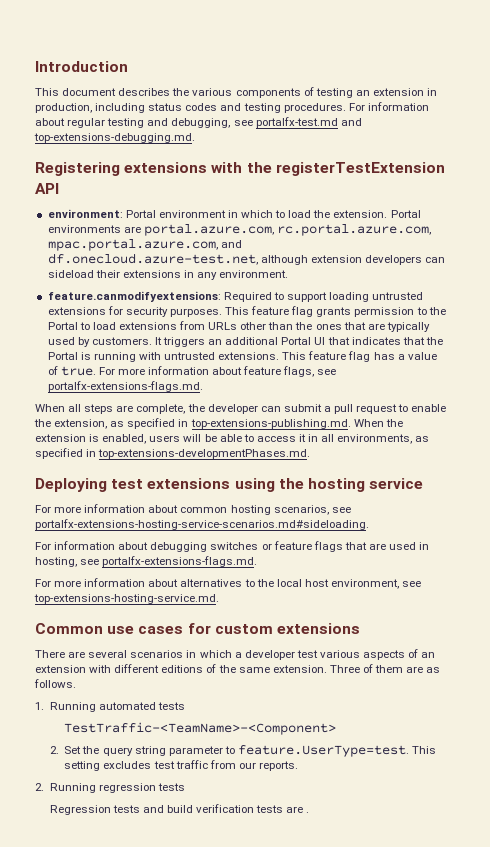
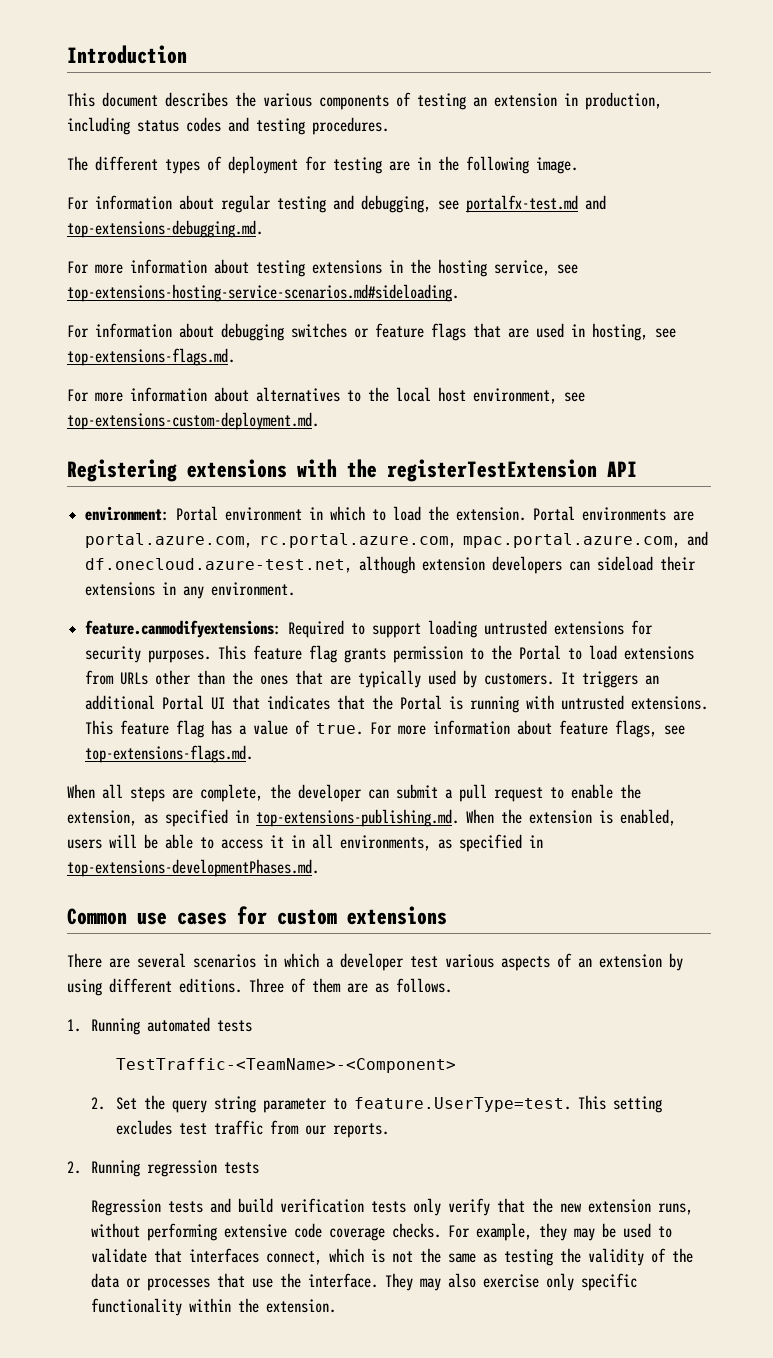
- This document describes the various components of testing an extension in production, including status codes and testing procedures. For information about regular testing and debugging, see portalfx-test.md and top-extensions-debugging.md.
+ This document describes the various components of testing an extension in production, including status codes and testing procedures.
+ The different types of deployment for testing are in the following image.
+ For information about regular testing and debugging, see portalfx-test.md and top-extensions-debugging.md.
+ For more information about testing extensions in the hosting service, see top-extensions-hosting-service-scenarios.md#sideloading.
+ For information about debugging switches or feature flags that are used in hosting, see top-extensions-flags.md.
+ For more information about alternatives to the local host environment, see top-extensions-custom-deployment.md.
- For more information about feature flags, see portalfx-extensions-flags.md.
+ For more information about feature flags, see top-extensions-flags.md.
- Deploying test extensions using the hosting service
- For more information about common hosting scenarios, see portalfx-extensions-hosting-service-scenarios.md#sideloading.
- For information about debugging switches or feature flags that are used in hosting, see portalfx-extensions-flags.md.
- For more information about alternatives to the local host environment, see top-extensions-hosting-service.md.
- There are several scenarios in which a developer test various aspects of an extension with different editions of the same extension.
+ There are several scenarios in which a developer test various aspects of an extension by using different editions.
- Regression tests and build verification tests are .
+ Regression tests and build verification tests only verify that the new extension runs, without performing extensive code coverage checks. For example, they may be used to validate that interfaces connect, which is not the same as testing the validity of the data or processes that use the interface. They may also exercise only specific functionality within the extension.

